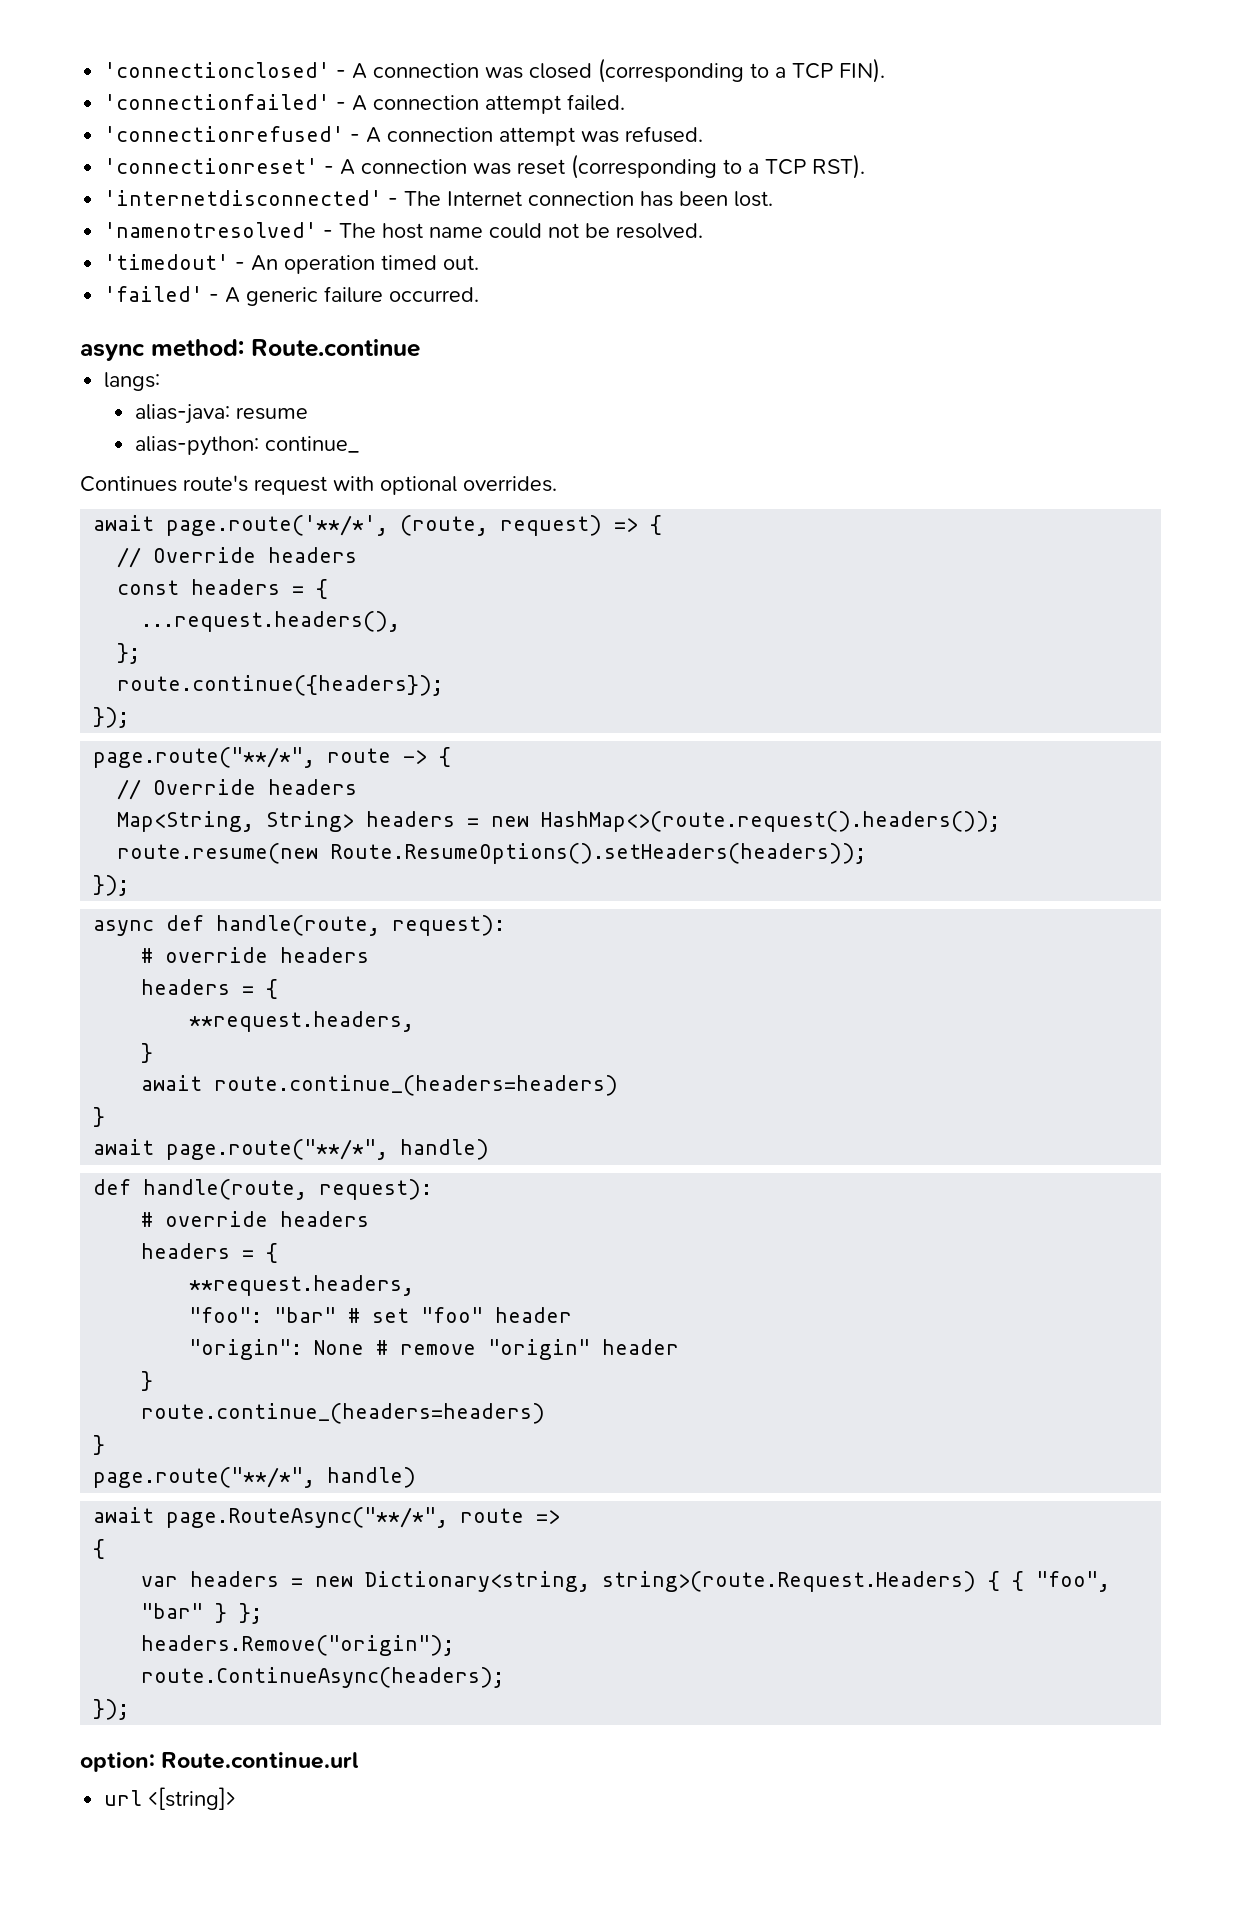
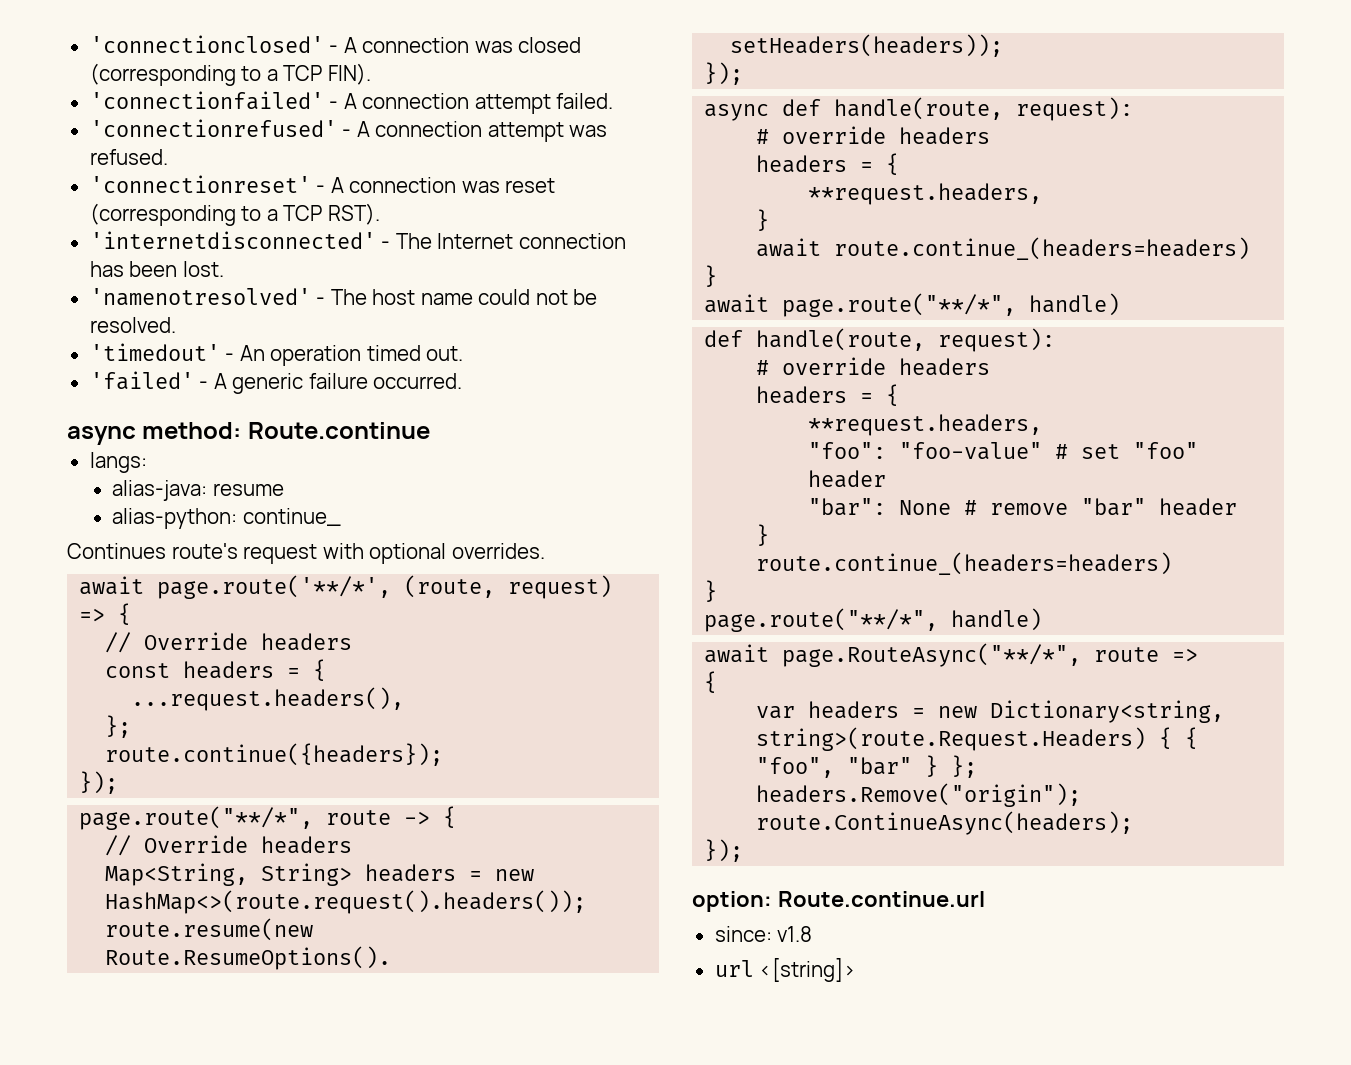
- "foo": "bar" # set "foo" header
+ "foo": "foo-value" # set "foo" header
- "origin": None # remove "origin" header
+ "bar": None # remove "bar" header
+ since: v1.8

